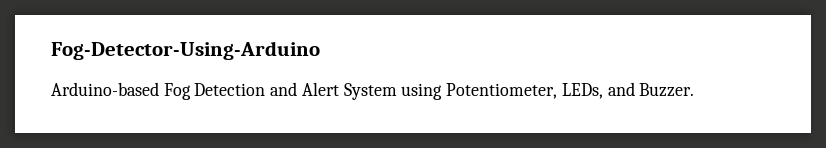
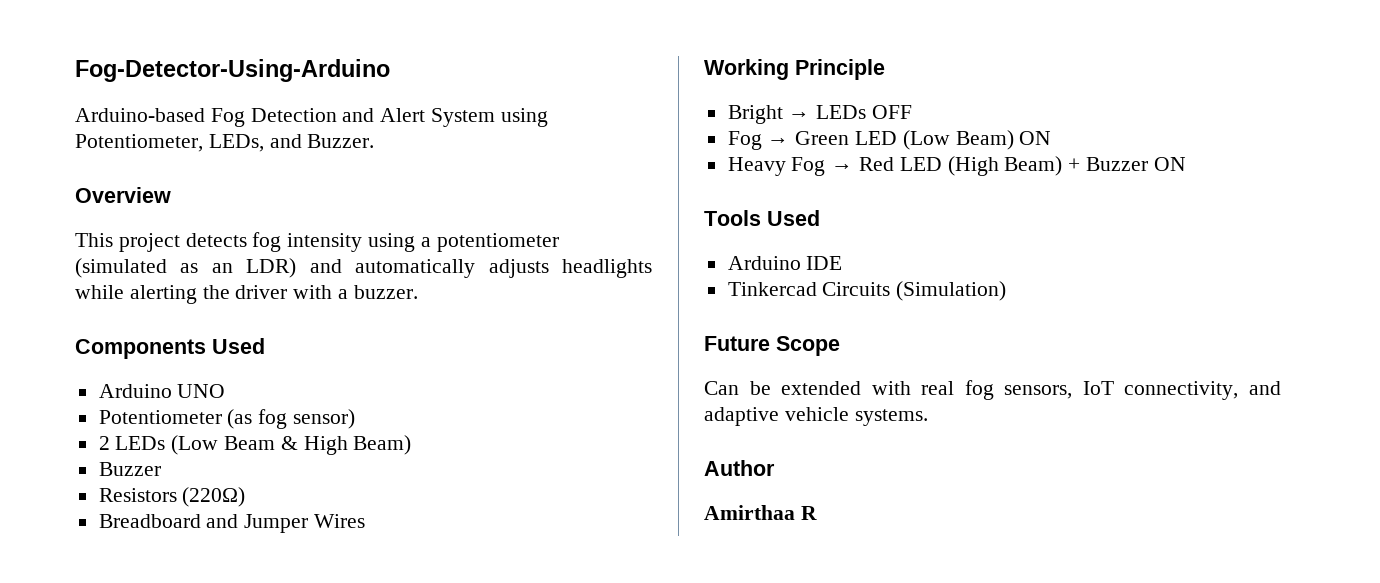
+ Overview
+ This project detects fog intensity using a potentiometer (simulated as an LDR) and automatically adjusts headlights while alerting the driver with a buzzer.
+ Components Used
+ Arduino UNO
+ Potentiometer (as fog sensor)
+ 2 LEDs (Low Beam & High Beam)
+ Buzzer
+ Resistors (220Ω)
+ Breadboard and Jumper Wires
+ Working Principle
+ Bright → LEDs OFF
+ Fog → Green LED (Low Beam) ON
+ Heavy Fog → Red LED (High Beam) + Buzzer ON
+ Tools Used
+ Arduino IDE
+ Tinkercad Circuits (Simulation)
+ Future Scope
+ Can be extended with real fog sensors, IoT connectivity, and adaptive vehicle systems.
+ Author
+ Amirthaa R

